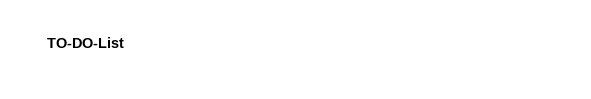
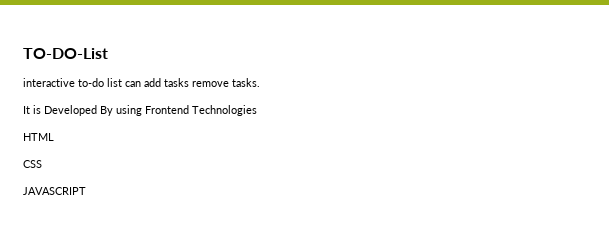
+ interactive to-do list can add tasks remove tasks.
+ It is Developed By using Frontend Technologies
+ HTML
+ CSS
+ JAVASCRIPT

